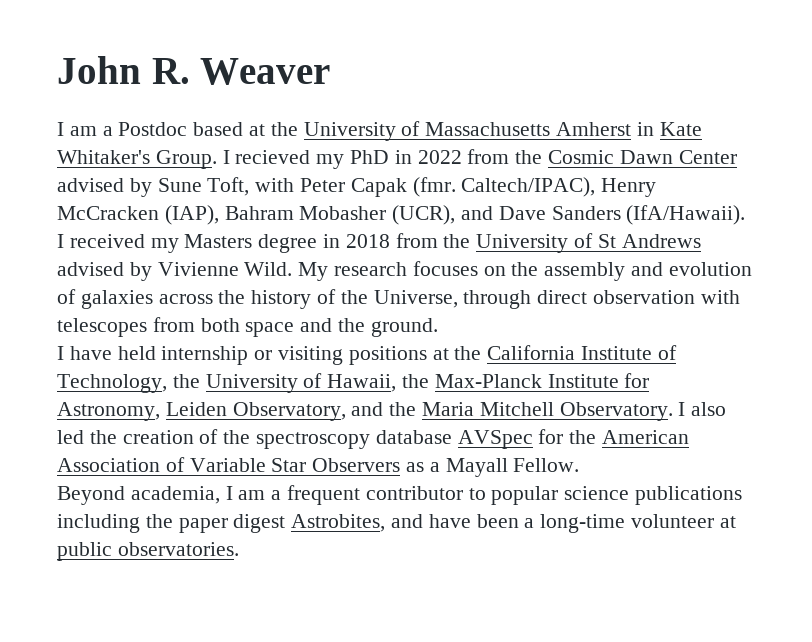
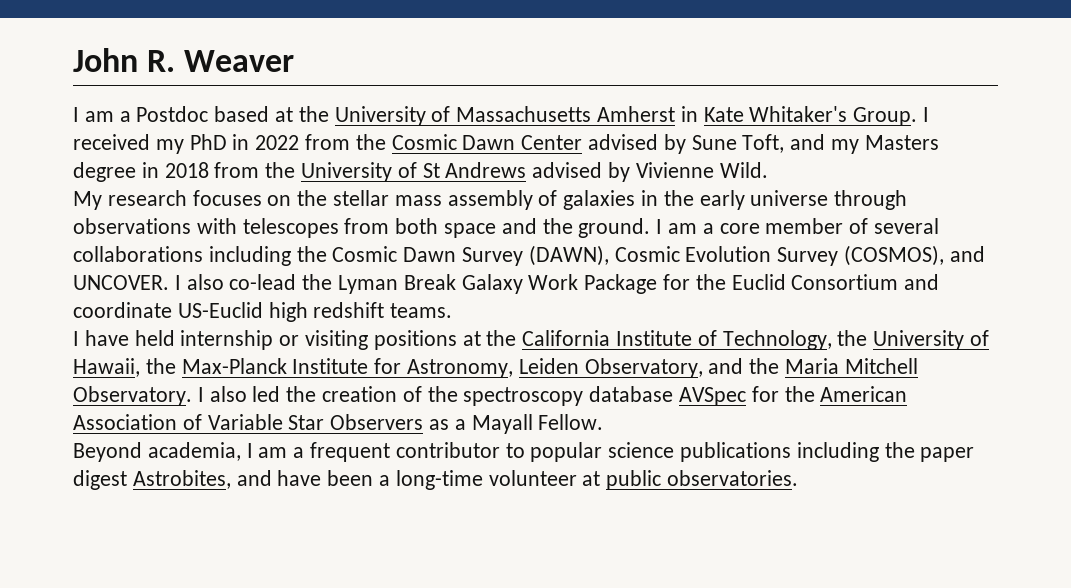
- I recieved my PhD in 2022 from the Cosmic Dawn Center advised by Sune Toft, with Peter Capak (fmr. Caltech/IPAC), Henry McCracken (IAP), Bahram Mobasher (UCR), and Dave Sanders (IfA/Hawaii). I received my Masters degree in 2018 from the University of St Andrews advised by Vivienne Wild. My research focuses on the assembly and evolution of galaxies across the history of the Universe, through direct observation with telescopes from both space and the ground.
+ I received my PhD in 2022 from the Cosmic Dawn Center advised by Sune Toft, and my Masters degree in 2018 from the University of St Andrews advised by Vivienne Wild.
+ My research focuses on the stellar mass assembly of galaxies in the early universe through observations with telescopes from both space and the ground. I am a core member of several collaborations including the Cosmic Dawn Survey (DAWN), Cosmic Evolution Survey (COSMOS), and UNCOVER. I also co-lead the Lyman Break Galaxy Work Package for the Euclid Consortium and coordinate US-Euclid high redshift teams.

